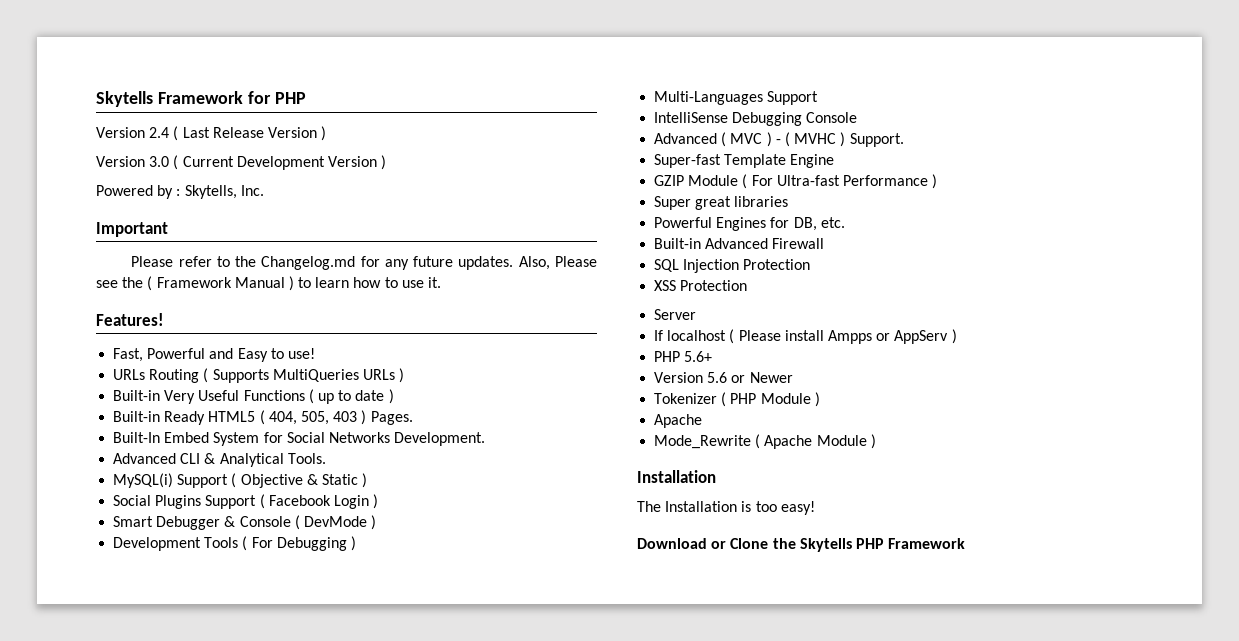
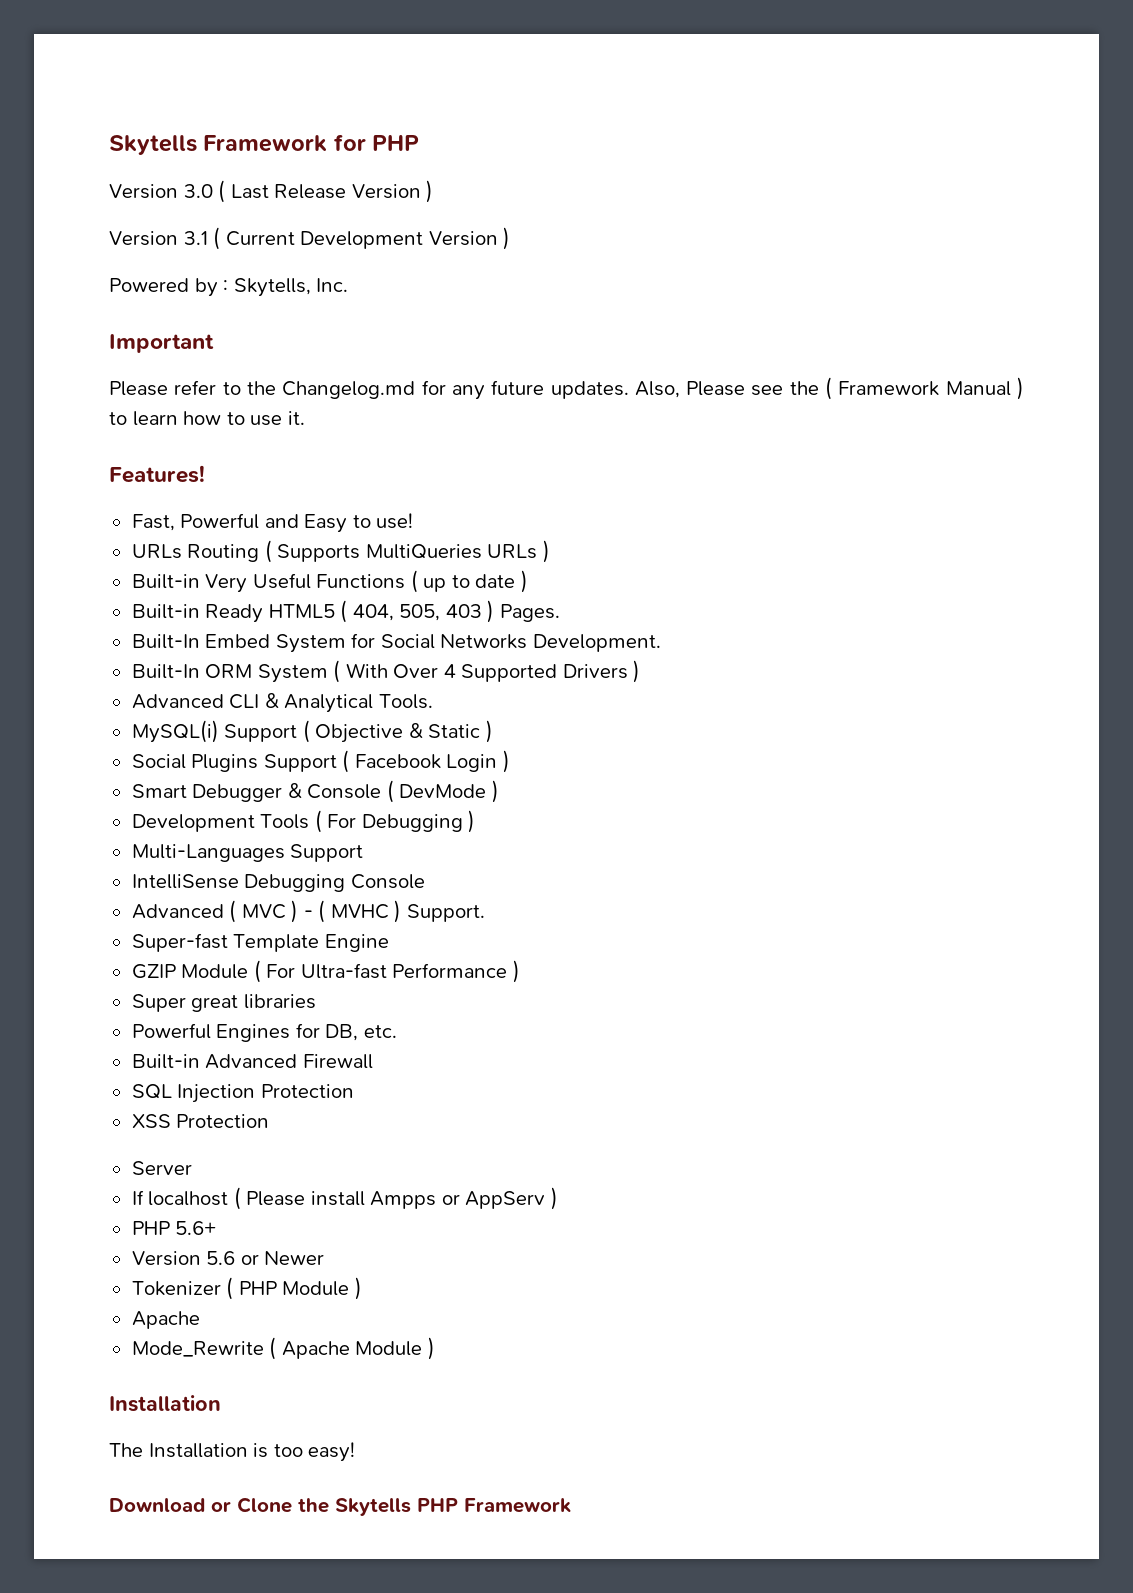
- Version 2.4 ( Last Release Version )
+ Version 3.0 ( Last Release Version )
- Version 3.0 ( Current Development Version )
+ Version 3.1 ( Current Development Version )
+ Built-In ORM System ( With Over 4 Supported Drivers )

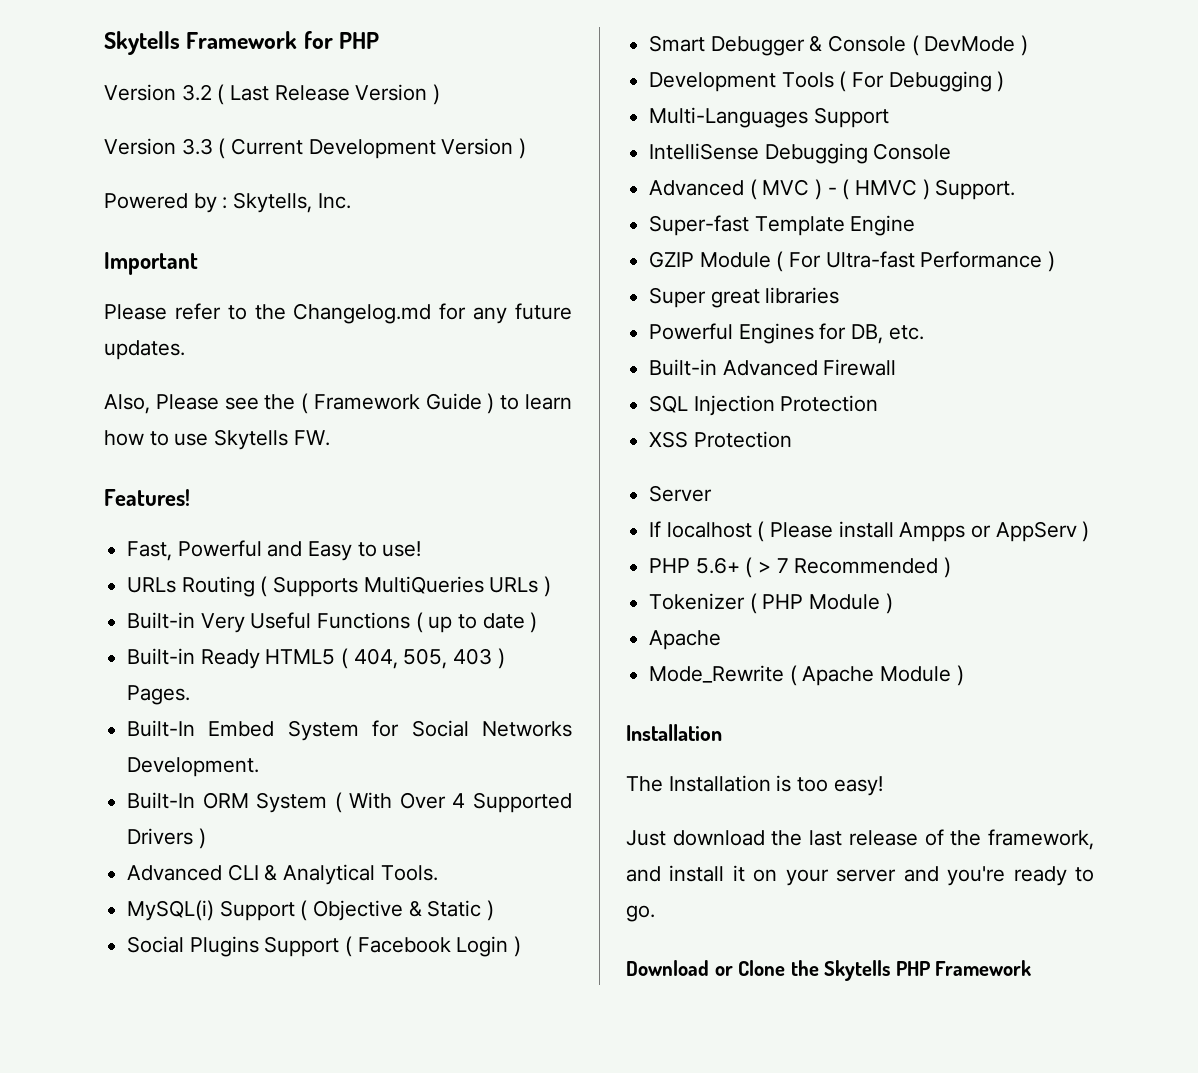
- Version 3.0 ( Last Release Version )
+ Version 3.2 ( Last Release Version )
- Version 3.1 ( Current Development Version )
+ Version 3.3 ( Current Development Version )
- Please refer to the Changelog.md for any future updates. Also, Please see the ( Framework Manual ) to learn how to use it.
+ Please refer to the Changelog.md for any future updates.
+ Also, Please see the ( Framework Guide ) to learn how to use Skytells FW.
- Advanced ( MVC ) - ( MVHC ) Support.
+ Advanced ( MVC ) - ( HMVC ) Support.
- PHP 5.6+
- Version 5.6 or Newer
+ PHP 5.6+ ( > 7 Recommended )
+ Just download the last release of the framework, and install it on your server and you're ready to go.

